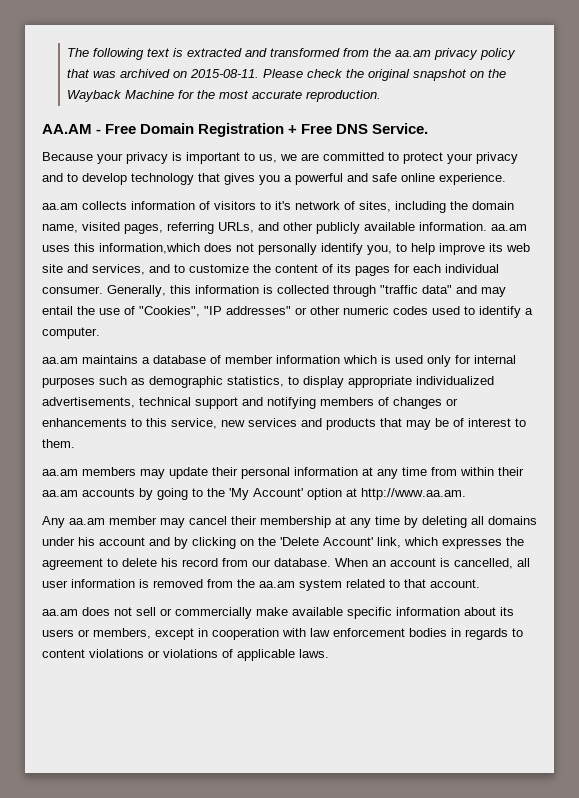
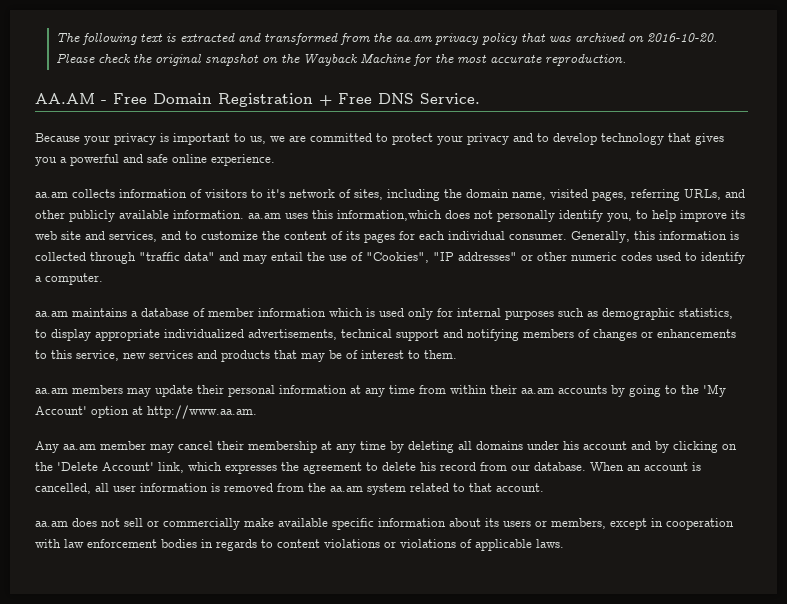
- The following text is extracted and transformed from the aa.am privacy policy that was archived on 2015-08-11.
+ The following text is extracted and transformed from the aa.am privacy policy that was archived on 2016-10-20.

